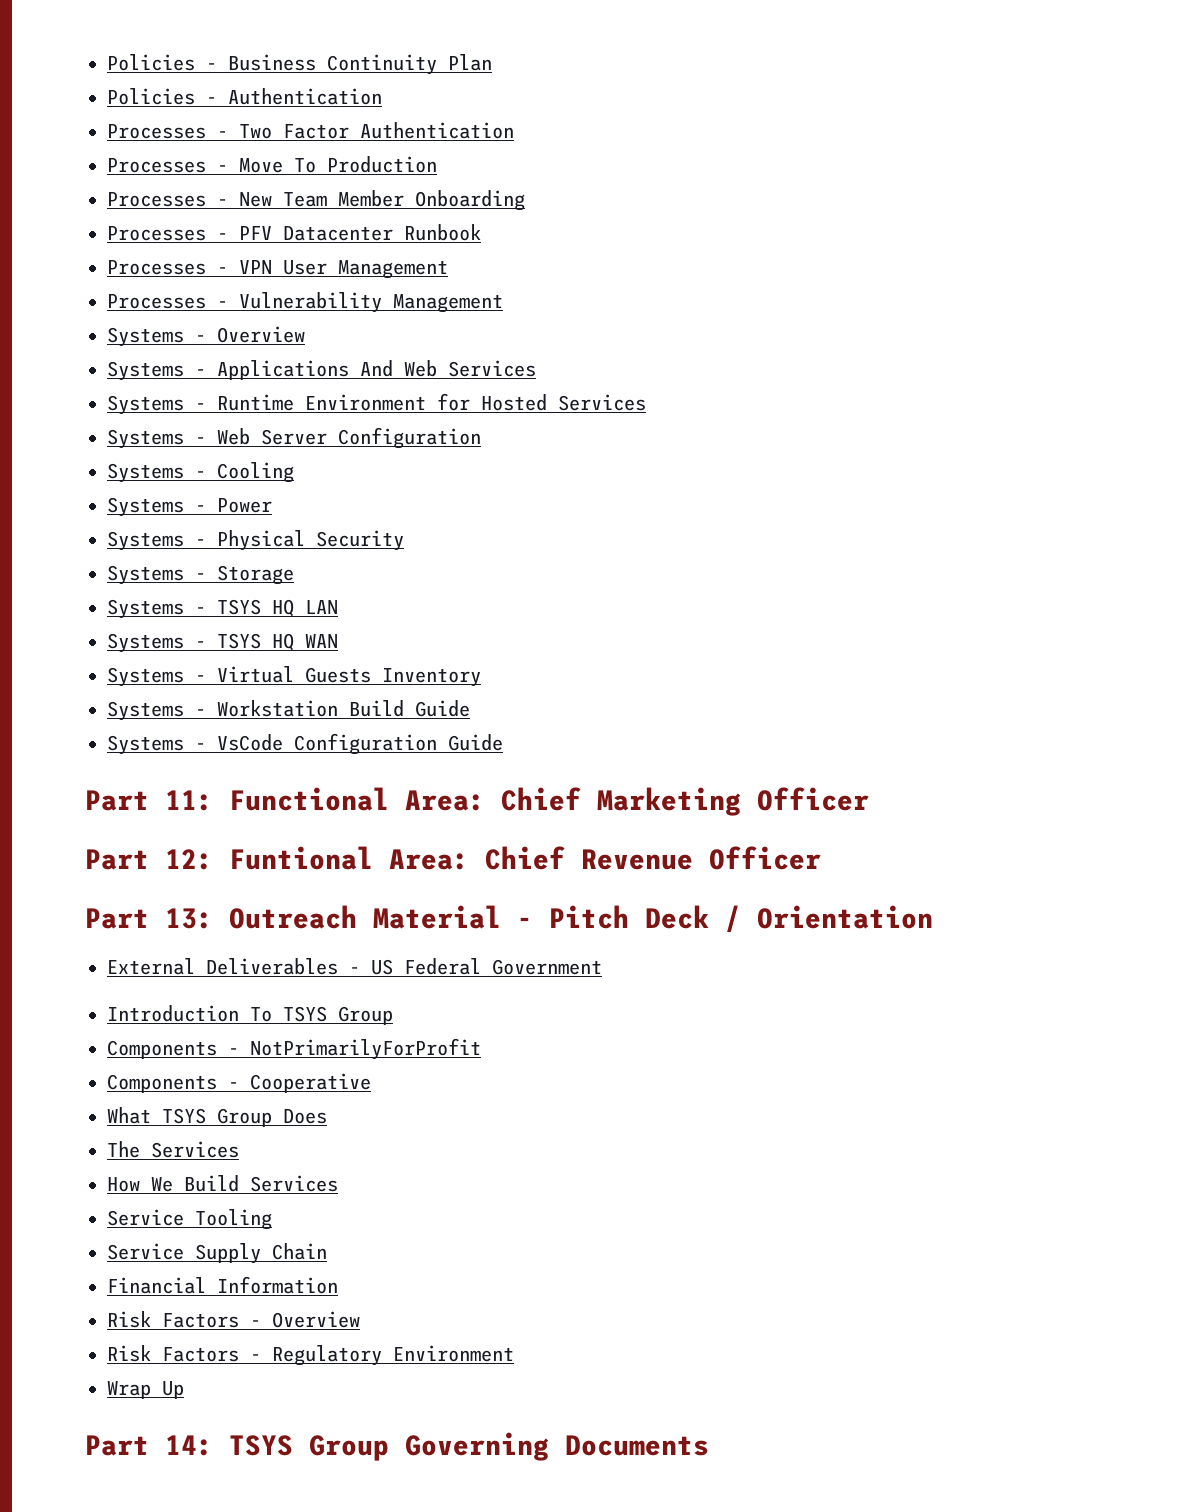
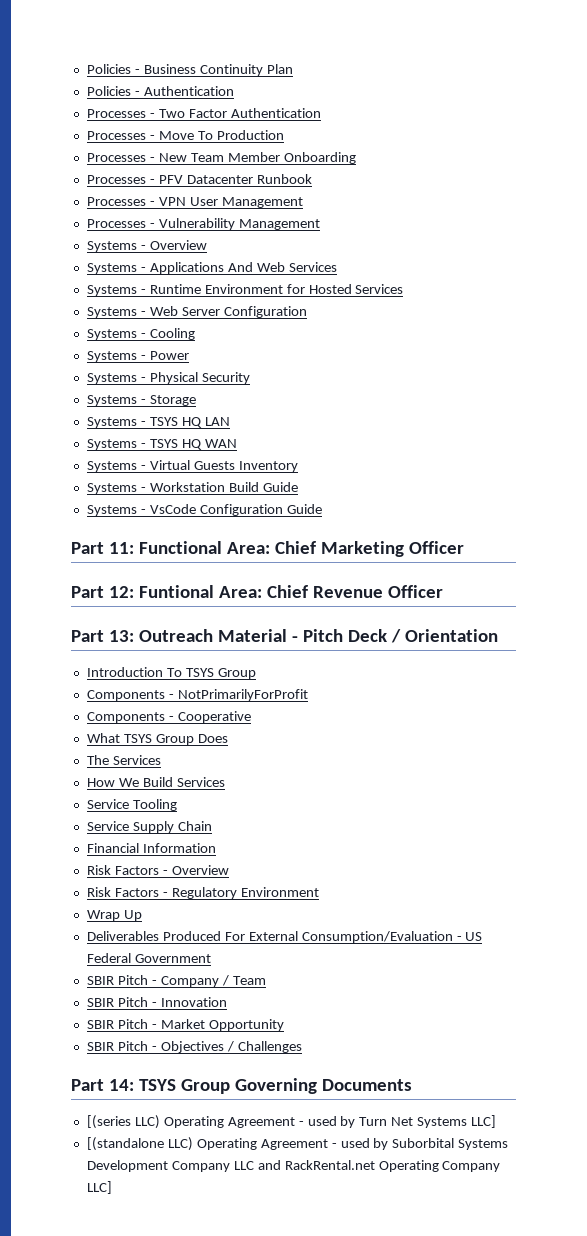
- External Deliverables - US Federal Government
+ Deliverables Produced For External Consumption/Evaluation - US Federal Government
+ SBIR Pitch - Company / Team
+ SBIR Pitch - Innovation
+ SBIR Pitch - Market Opportunity
+ SBIR Pitch - Objectives / Challenges
+ [(series LLC) Operating Agreement - used by Turn Net Systems LLC]
+ [(standalone LLC) Operating Agreement - used by Suborbital Systems Development Company LLC and RackRental.net Operating Company LLC]

